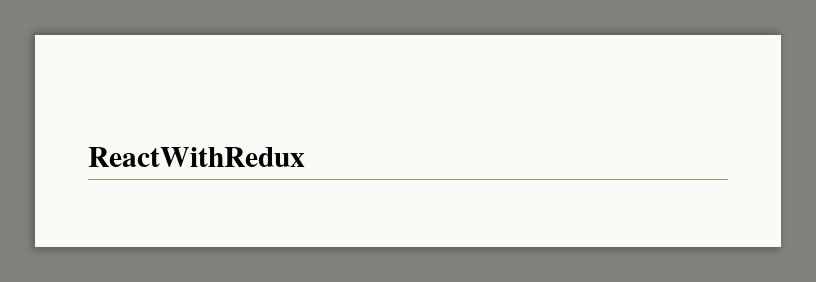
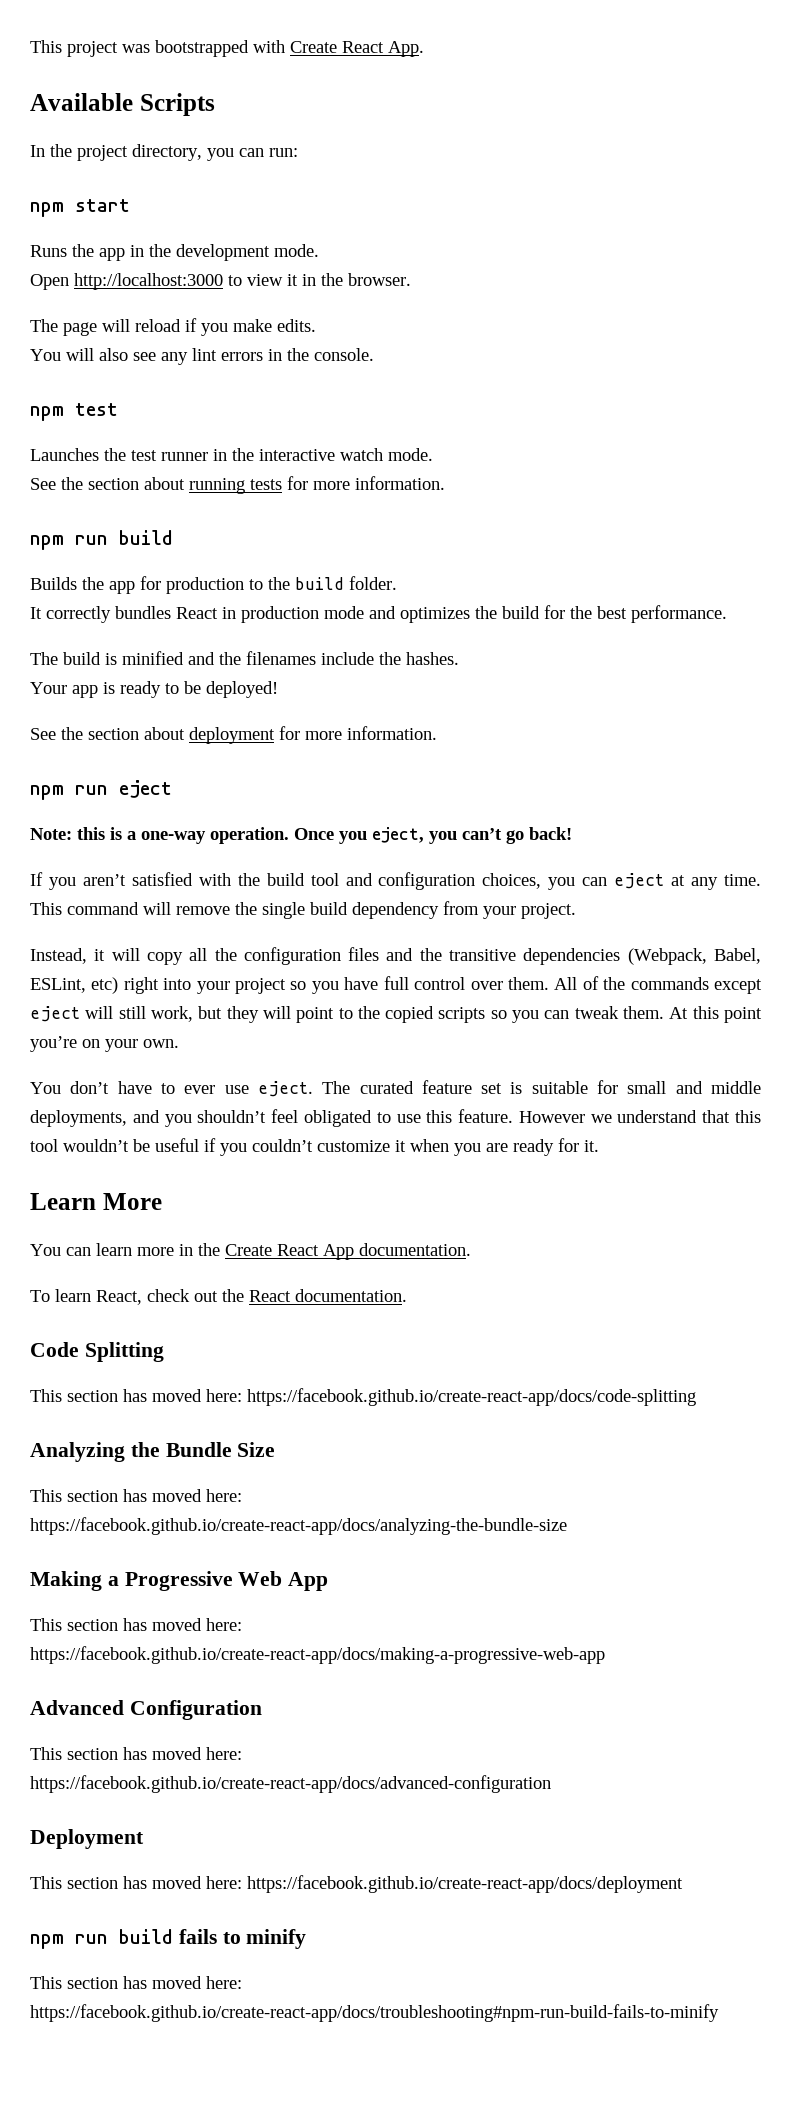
- ReactWithRedux
+ This project was bootstrapped with Create React App.
+ Available Scripts
+ In the project directory, you can run:
+ npm start
+ Runs the app in the development mode.
+ Open http://localhost:3000 to view it in the browser.
+ The page will reload if you make edits.
+ You will also see any lint errors in the console.
+ npm test
+ Launches the test runner in the interactive watch mode.
+ See the section about running tests for more information.
+ npm run build
+ Builds the app for production to the build folder.
+ It correctly bundles React in production mode and optimizes the build for the best performance.
+ The build is minified and the filenames include the hashes.
+ Your app is ready to be deployed!
+ See the section about deployment for more information.
+ npm run eject
+ Note: this is a one-way operation. Once you eject, you can’t go back!
+ If you aren’t satisfied with the build tool and configuration choices, you can eject at any time. This command will remove the single build dependency from your project.
+ Instead, it will copy all the configuration files and the transitive dependencies (Webpack, Babel, ESLint, etc) right into your project so you have full control over them. All of the commands except eject will still work, but they will point to the copied scripts so you can tweak them. At this point you’re on your own.
+ You don’t have to ever use eject. The curated feature set is suitable for small and middle deployments, and you shouldn’t feel obligated to use this feature. However we understand that this tool wouldn’t be useful if you couldn’t customize it when you are ready for it.
+ Learn More
+ You can learn more in the Create React App documentation.
+ To learn React, check out the React documentation.
+ Code Splitting
+ This section has moved here: https://facebook.github.io/create-react-app/docs/code-splitting
+ Analyzing the Bundle Size
+ This section has moved here: https://facebook.github.io/create-react-app/docs/analyzing-the-bundle-size
+ Making a Progressive Web App
+ This section has moved here: https://facebook.github.io/create-react-app/docs/making-a-progressive-web-app
+ Advanced Configuration
+ This section has moved here: https://facebook.github.io/create-react-app/docs/advanced-configuration
+ Deployment
+ This section has moved here: https://facebook.github.io/create-react-app/docs/deployment
+ npm run build fails to minify
+ This section has moved here: https://facebook.github.io/create-react-app/docs/troubleshooting#npm-run-build-fails-to-minify

